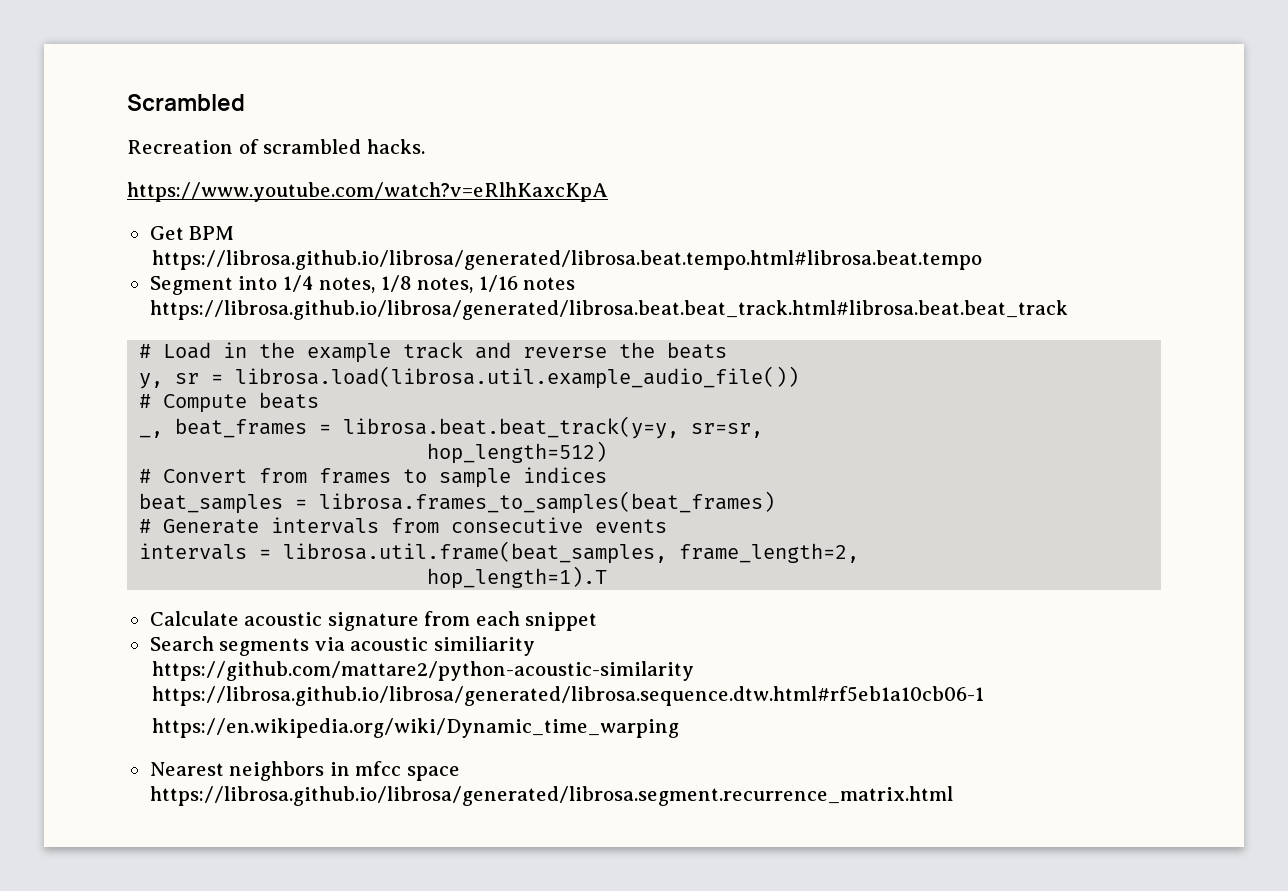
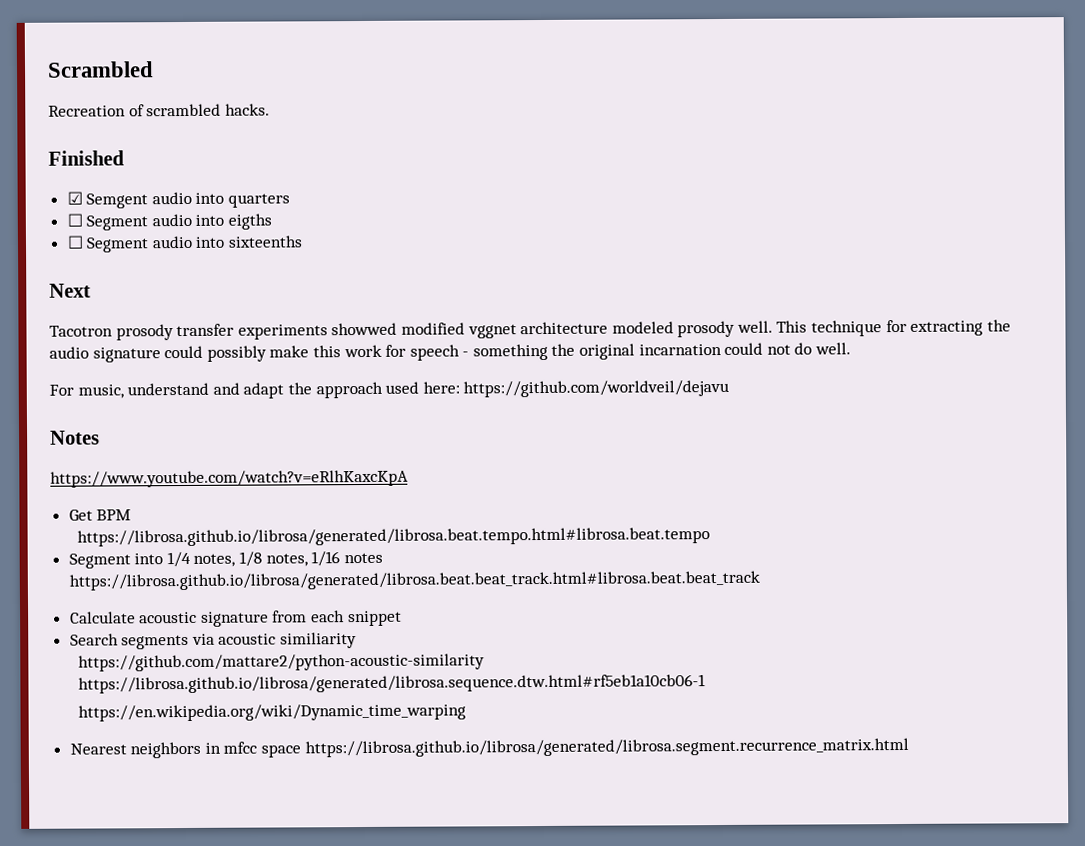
+ Finished
+ ☑ Semgent audio into quarters
+ ☐ Segment audio into eigths
+ ☐ Segment audio into sixteenths
+ Next
+ Tacotron prosody transfer experiments showwed modified vggnet architecture modeled prosody well. This technique for extracting the audio signature could possibly make this work for speech - something the original incarnation could not do well.
+ For music, understand and adapt the approach used here: https://github.com/worldveil/dejavu
+ Notes
- # Load in the example track and reverse the beats
- y, sr = librosa.load(librosa.util.example_audio_file())
- # Compute beats
- _, beat_frames = librosa.beat.beat_track(y=y, sr=sr,
- hop_length=512)
- # Convert from frames to sample indices
- beat_samples = librosa.frames_to_samples(beat_frames)
- # Generate intervals from consecutive events
- intervals = librosa.util.frame(beat_samples, frame_length=2,
- hop_length=1).T

